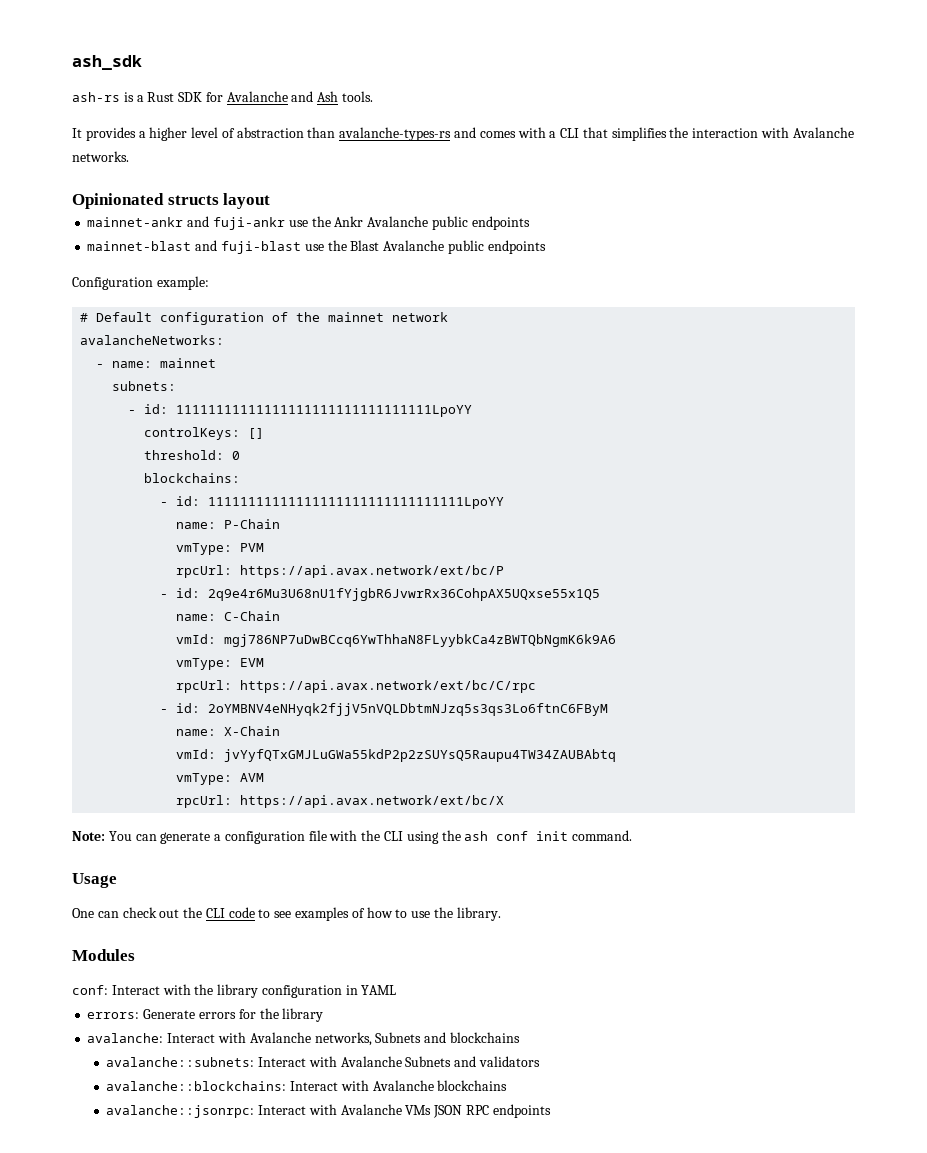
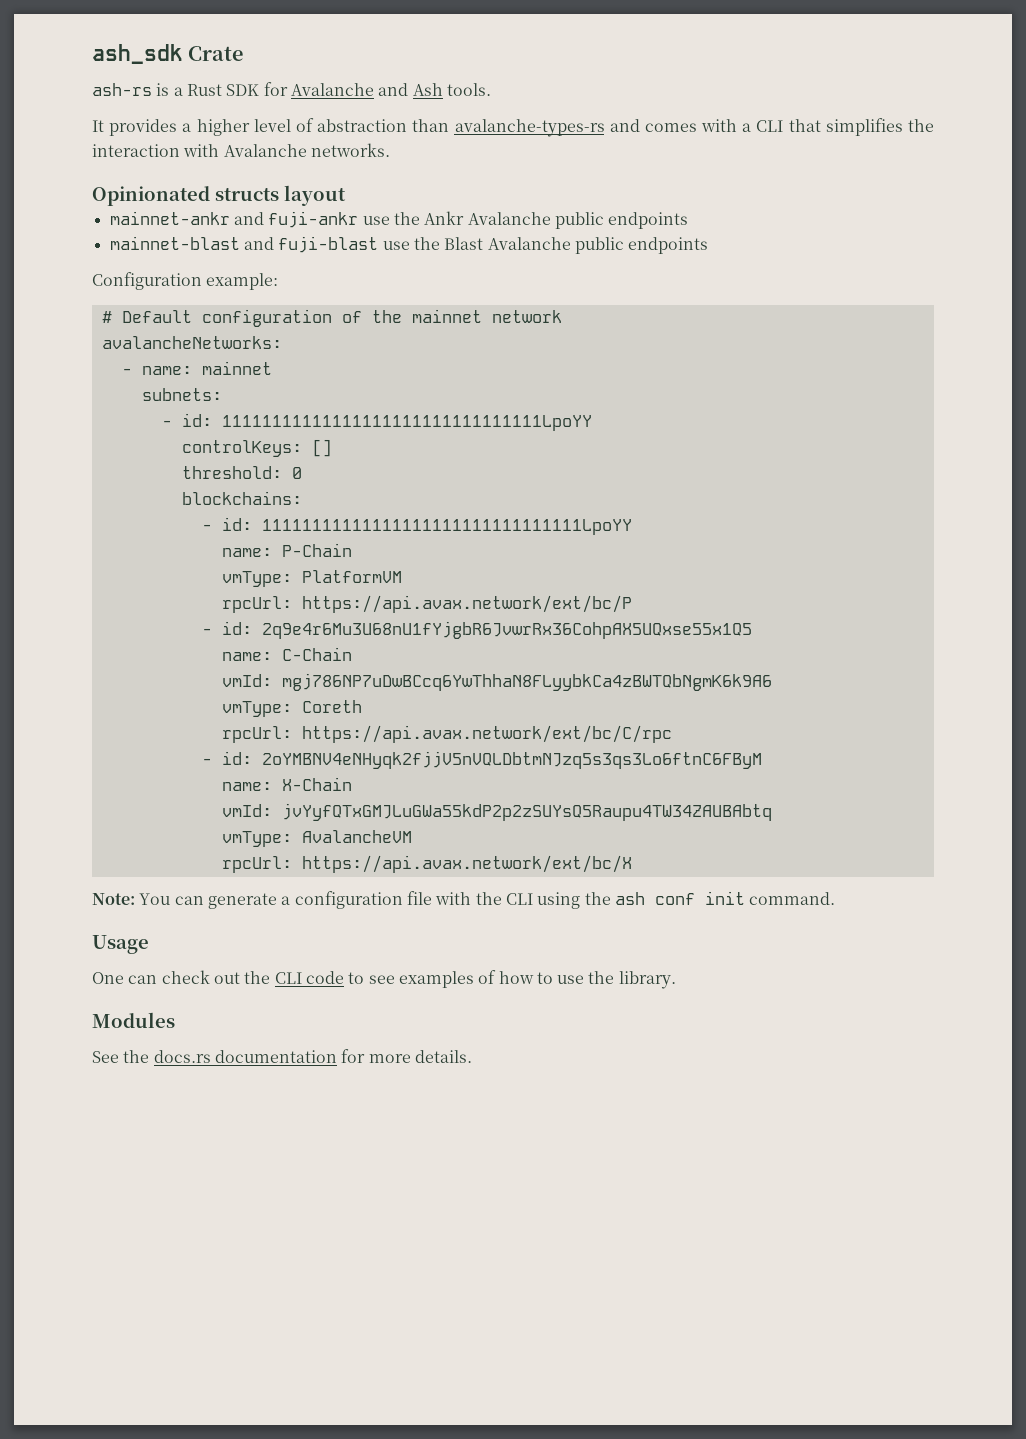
- ash_sdk
+ ash_sdk Crate
- vmType: PVM
+ vmType: PlatformVM
- vmType: EVM
+ vmType: Coreth
- vmType: AVM
+ vmType: AvalancheVM
- conf: Interact with the library configuration in YAML
- errors: Generate errors for the library
- avalanche: Interact with Avalanche networks, Subnets and blockchains
- avalanche::subnets: Interact with Avalanche Subnets and validators
- avalanche::blockchains: Interact with Avalanche blockchains
- avalanche::jsonrpc: Interact with Avalanche VMs JSON RPC endpoints
+ See the docs.rs documentation for more details.

